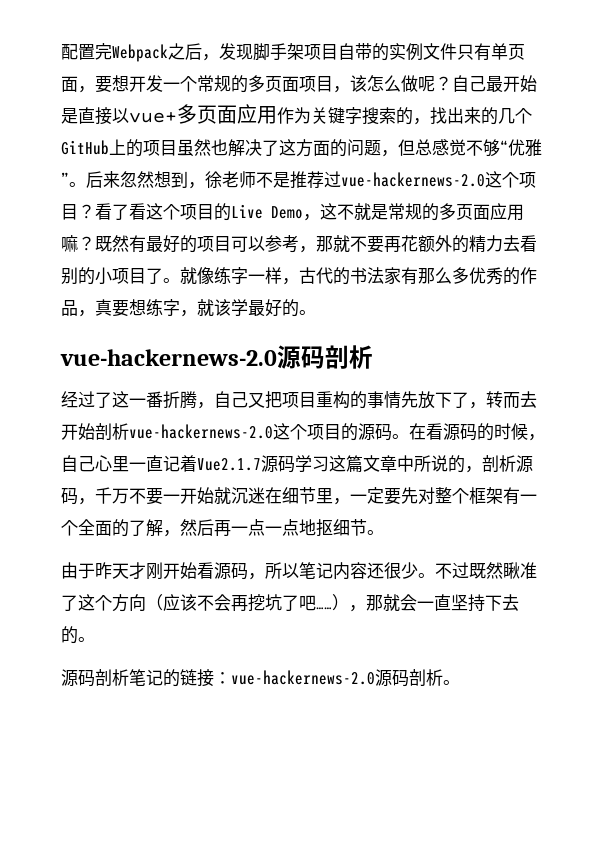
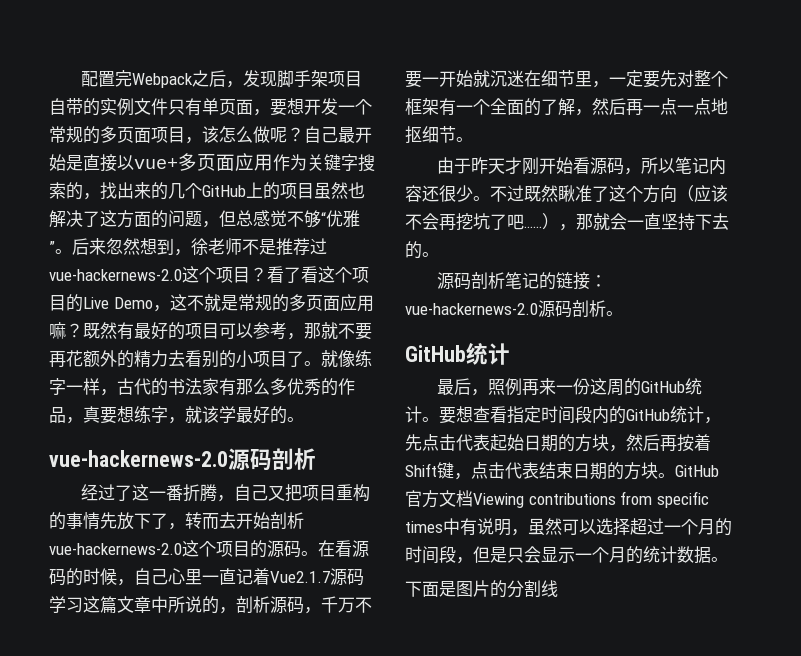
  源码剖析笔记的链接：vue-hackernews-2.0源码剖析。
+ GitHub统计
+ 最后，照例再来一份这周的GitHub统计。要想查看指定时间段内的GitHub统计，先点击代表起始日期的方块，然后再按着Shift键，点击代表结束日期的方块。GitHub官方文档Viewing contributions from specific times中有说明，虽然可以选择超过一个月的时间段，但是只会显示一个月的统计数据。
+ 下面是图片的分割线

